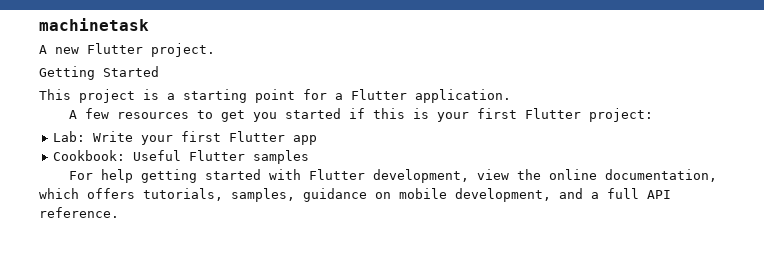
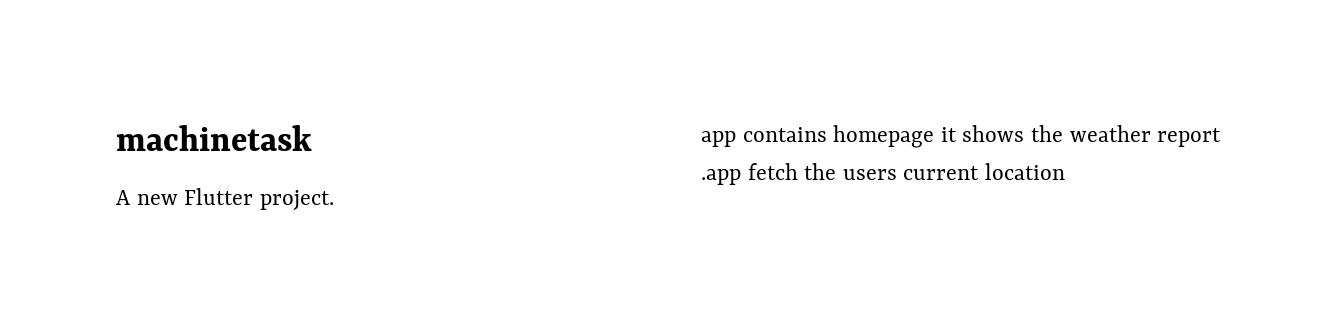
- Getting Started
- This project is a starting point for a Flutter application.
- A few resources to get you started if this is your first Flutter project:
- Lab: Write your first Flutter app
- Cookbook: Useful Flutter samples
- For help getting started with Flutter development, view the online documentation, which offers tutorials, samples, guidance on mobile development, and a full API reference.
+ app contains homepage it shows the weather report .app fetch the users current location

